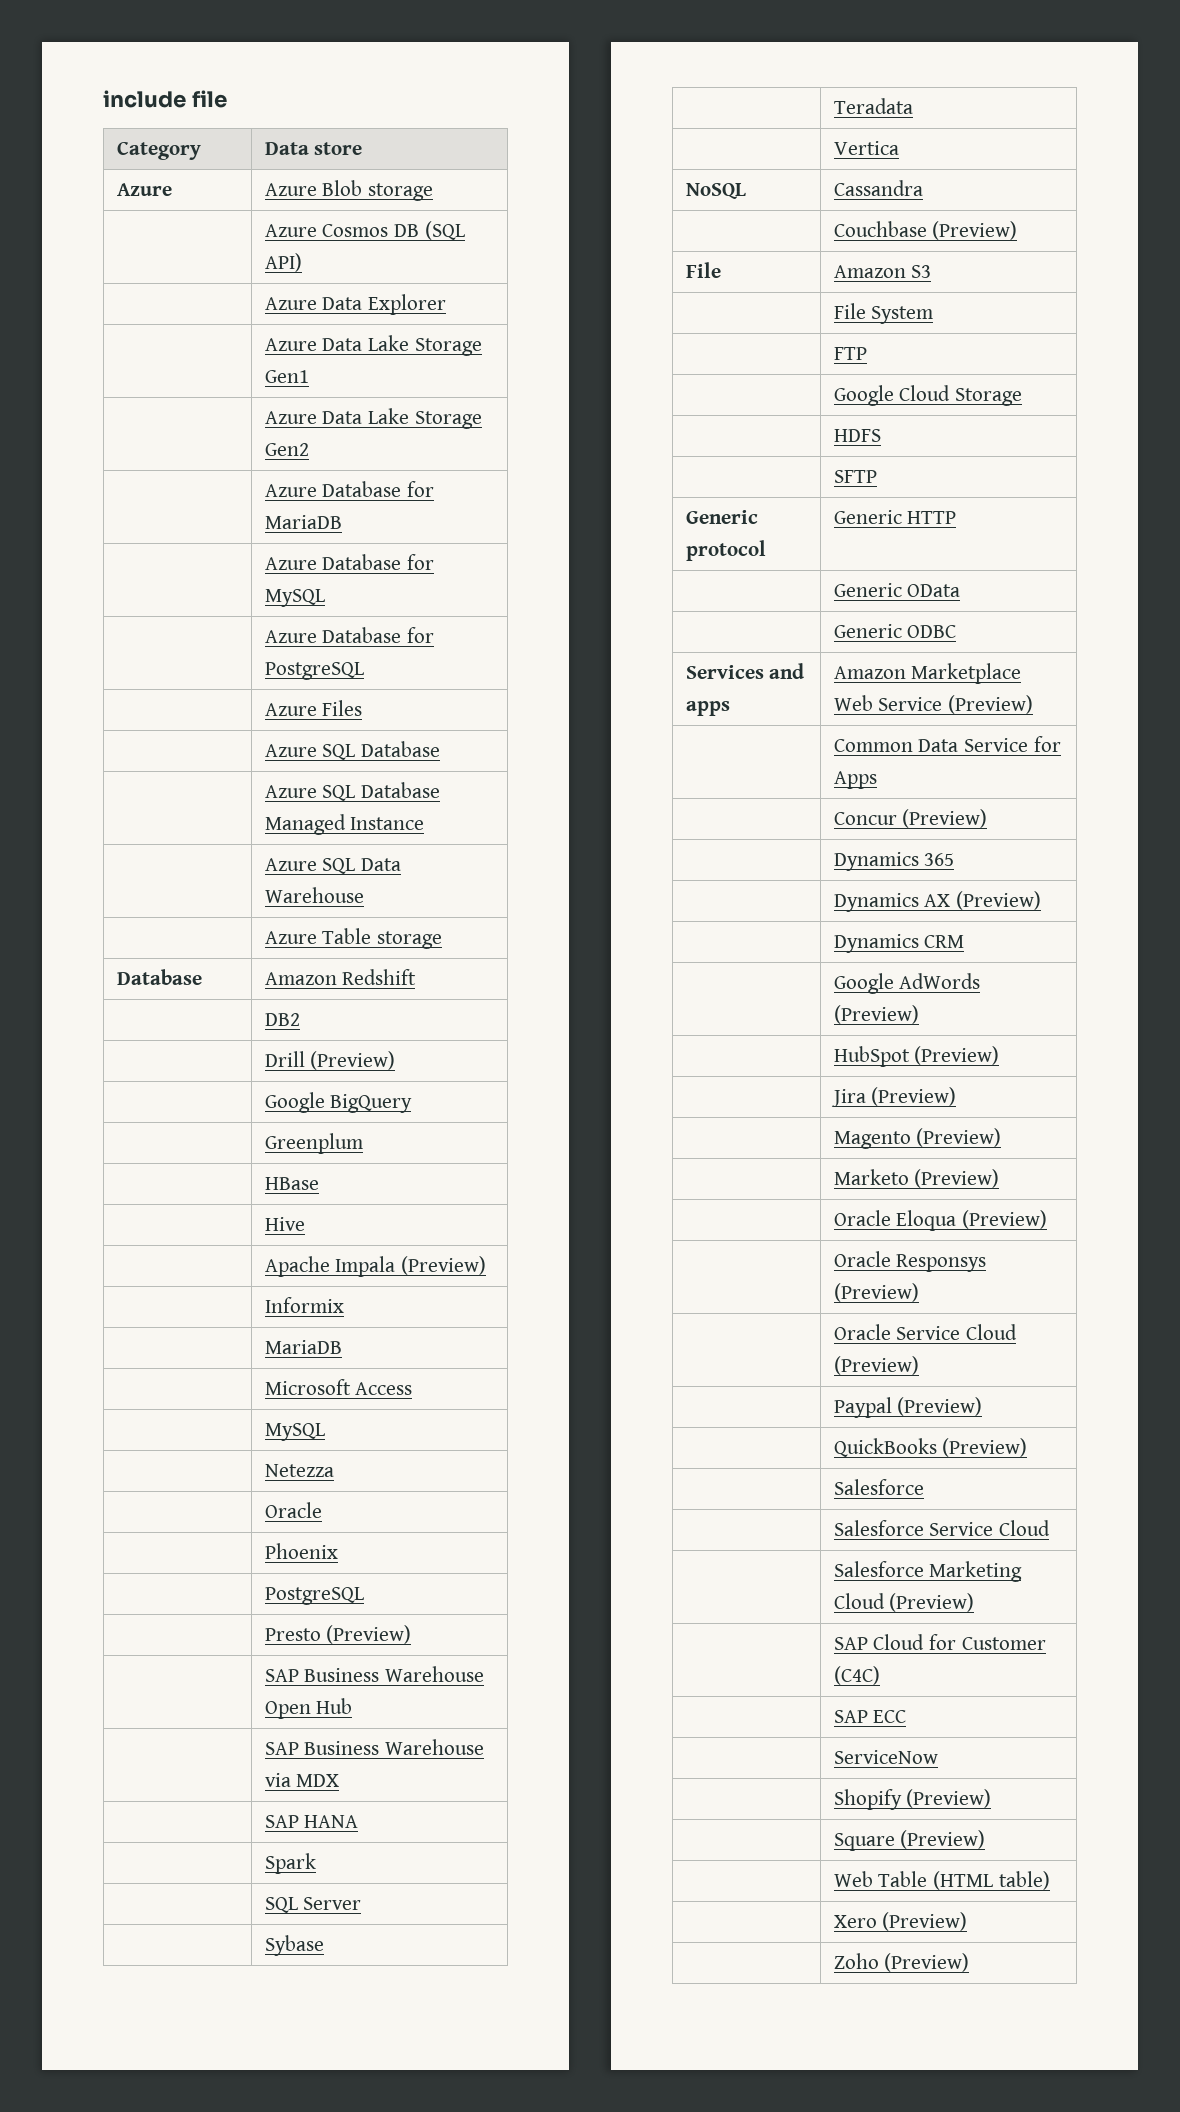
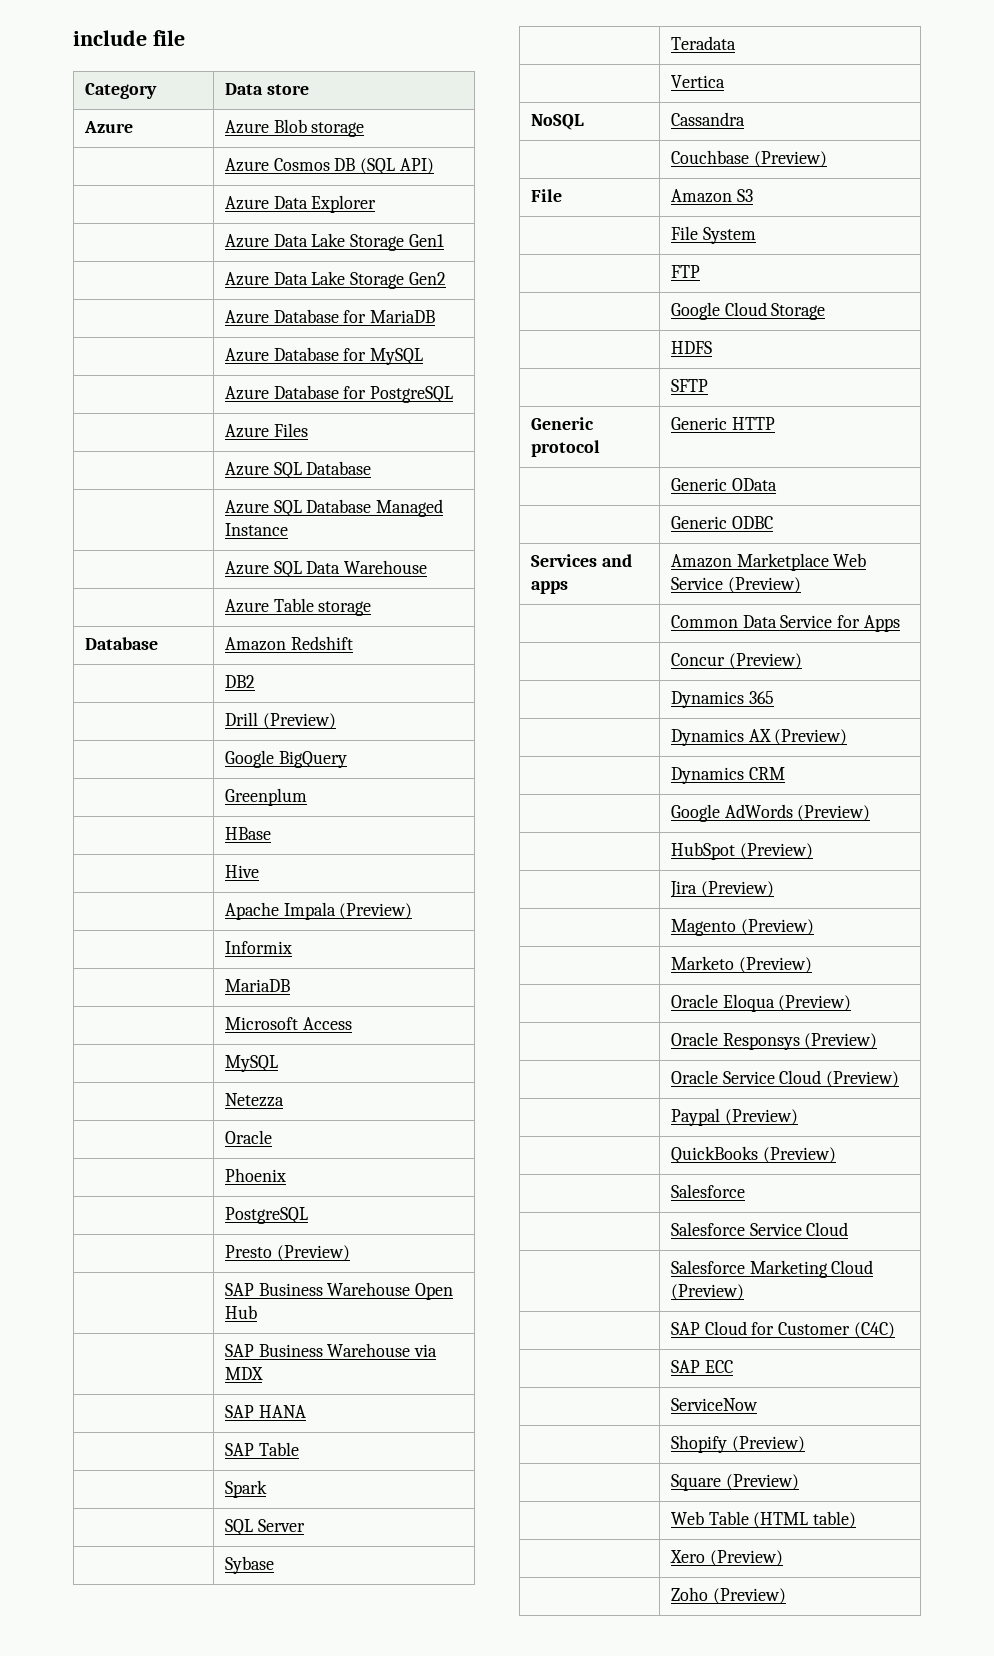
+ | SAP Table

